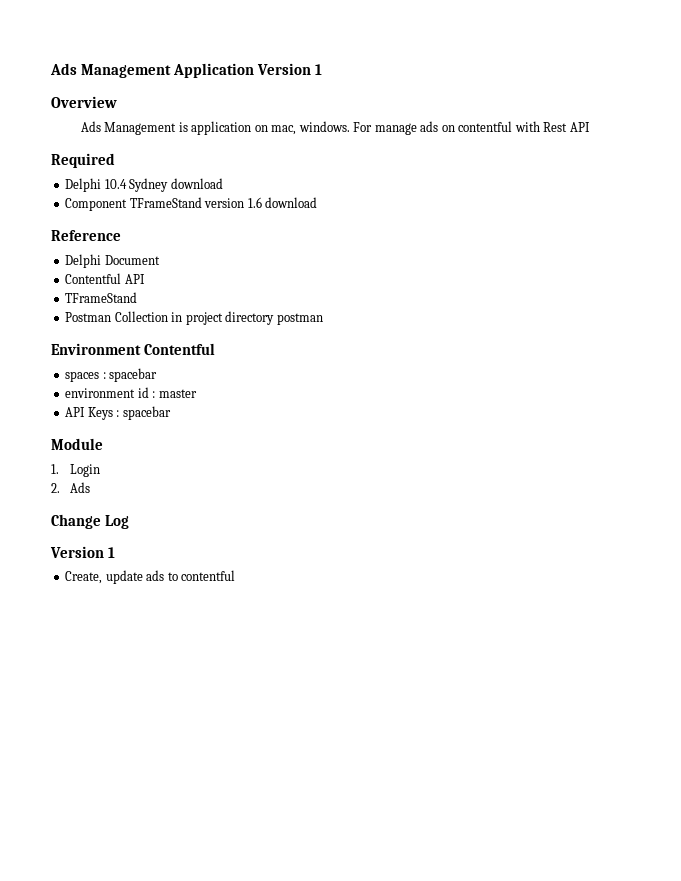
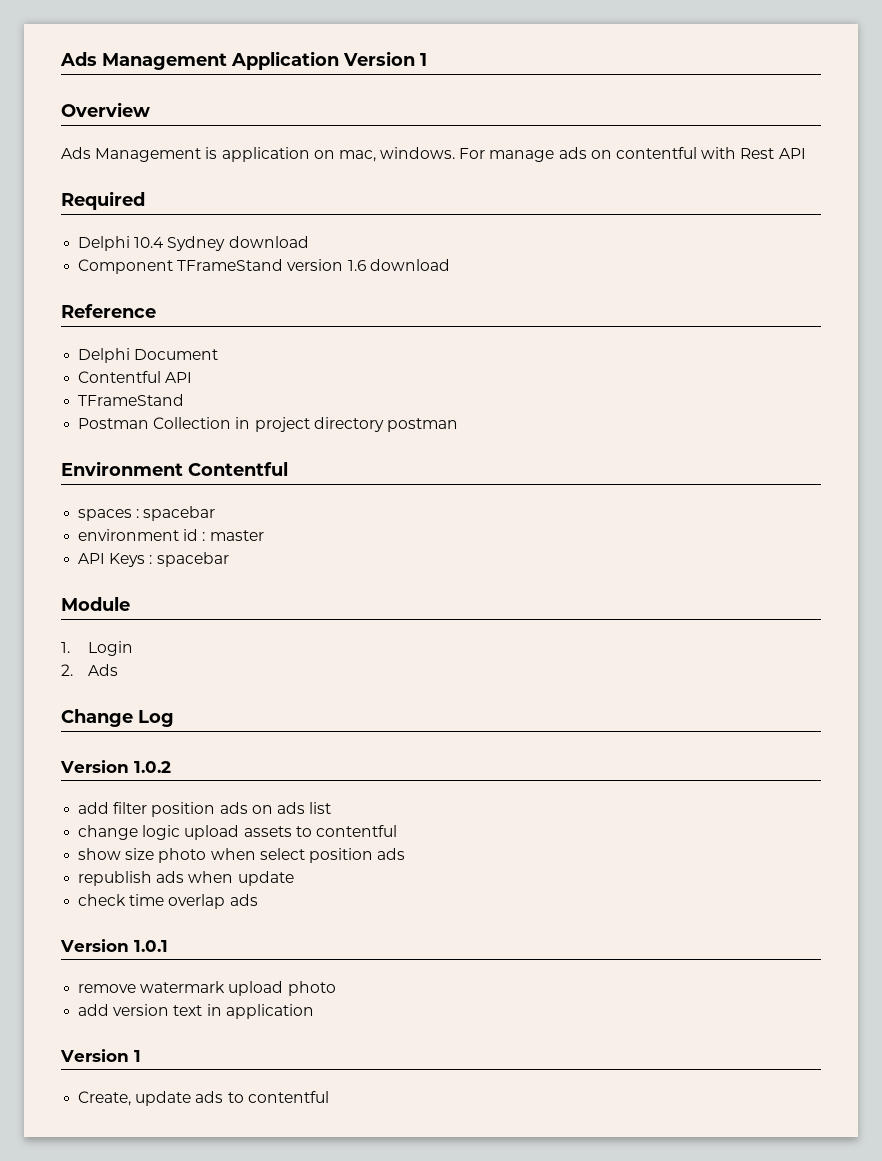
+ Version 1.0.2
+ add filter position ads on ads list
+ change logic upload assets to contentful
+ show size photo when select position ads
+ republish ads when update
+ check time overlap ads
+ Version 1.0.1
+ remove watermark upload photo
+ add version text in application

